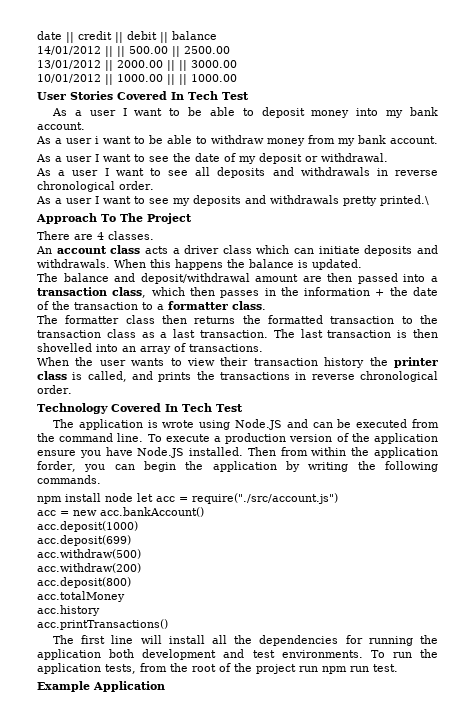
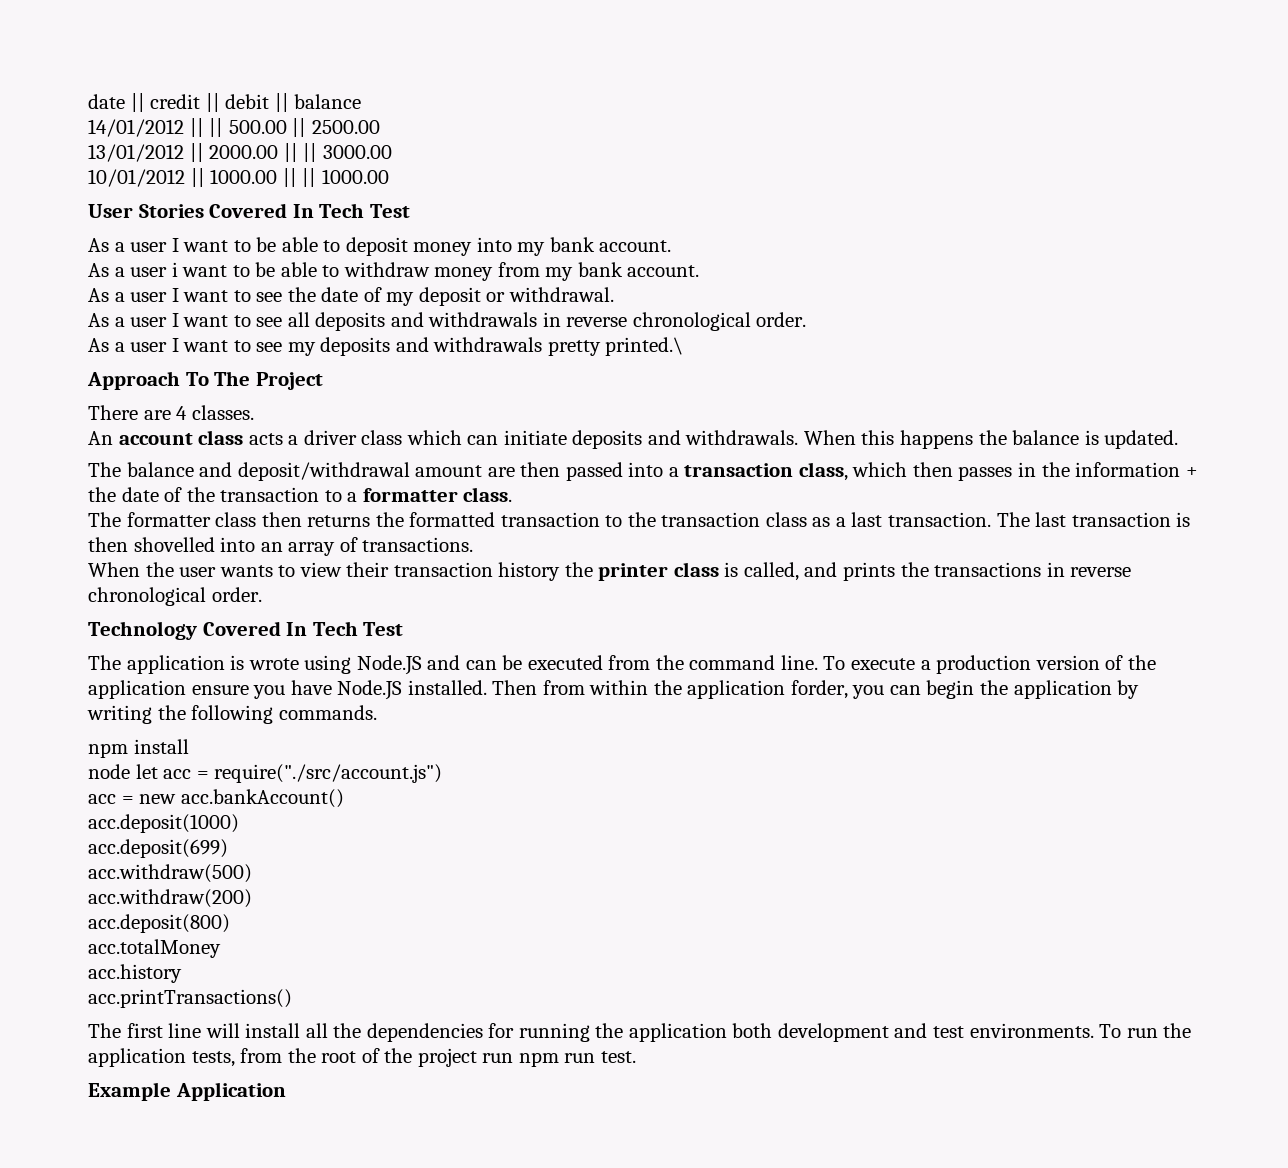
- npm install node let acc = require("./src/account.js")
+ npm install
+ node let acc = require("./src/account.js")

